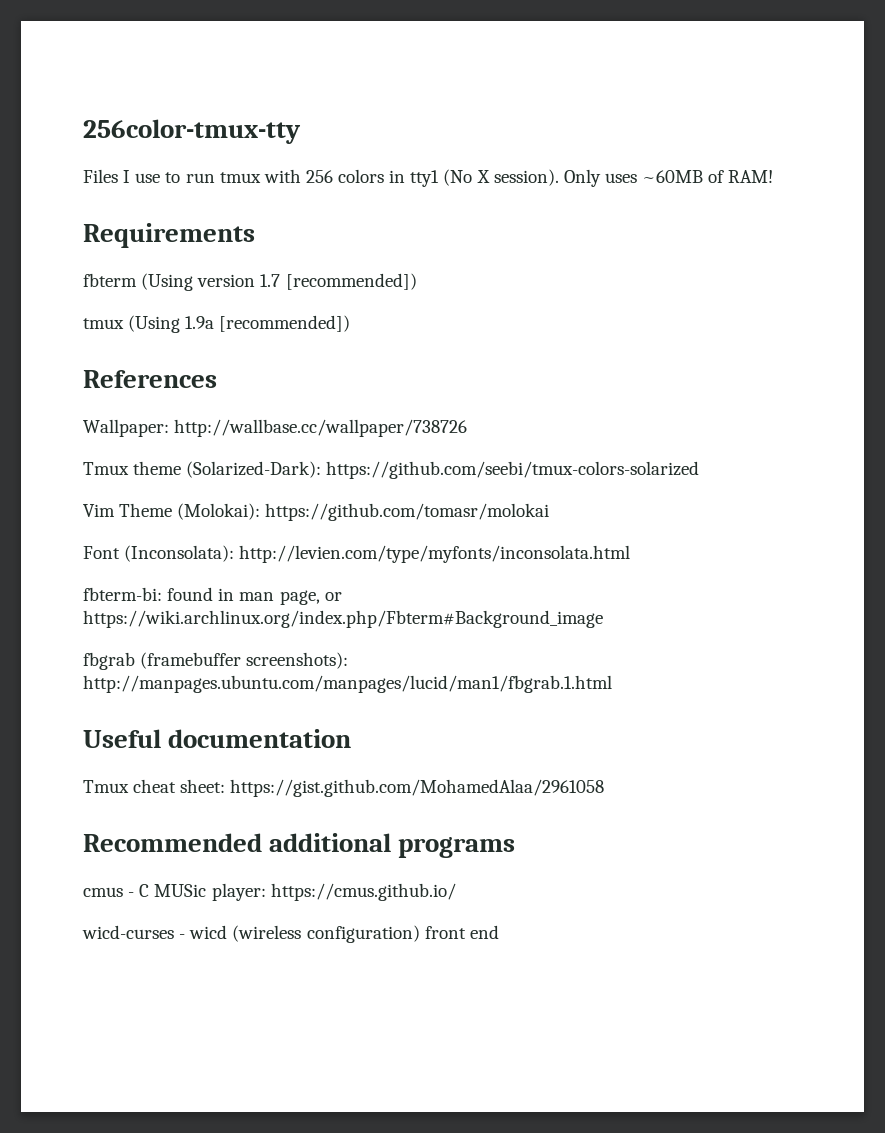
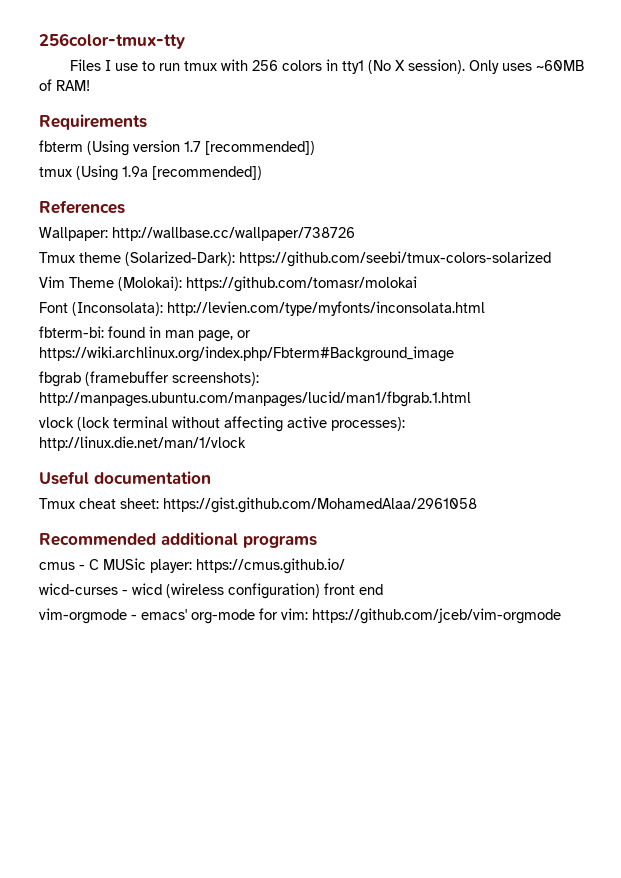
+ vlock (lock terminal without affecting active processes): http://linux.die.net/man/1/vlock
+ vim-orgmode - emacs' org-mode for vim: https://github.com/jceb/vim-orgmode

